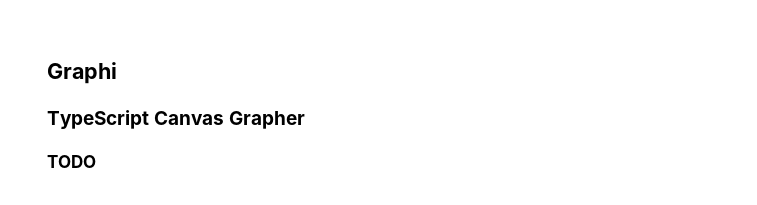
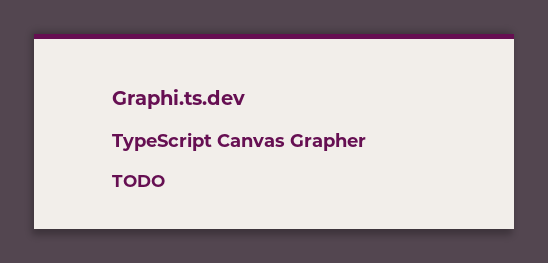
- Graphi
+ Graphi.ts.dev

